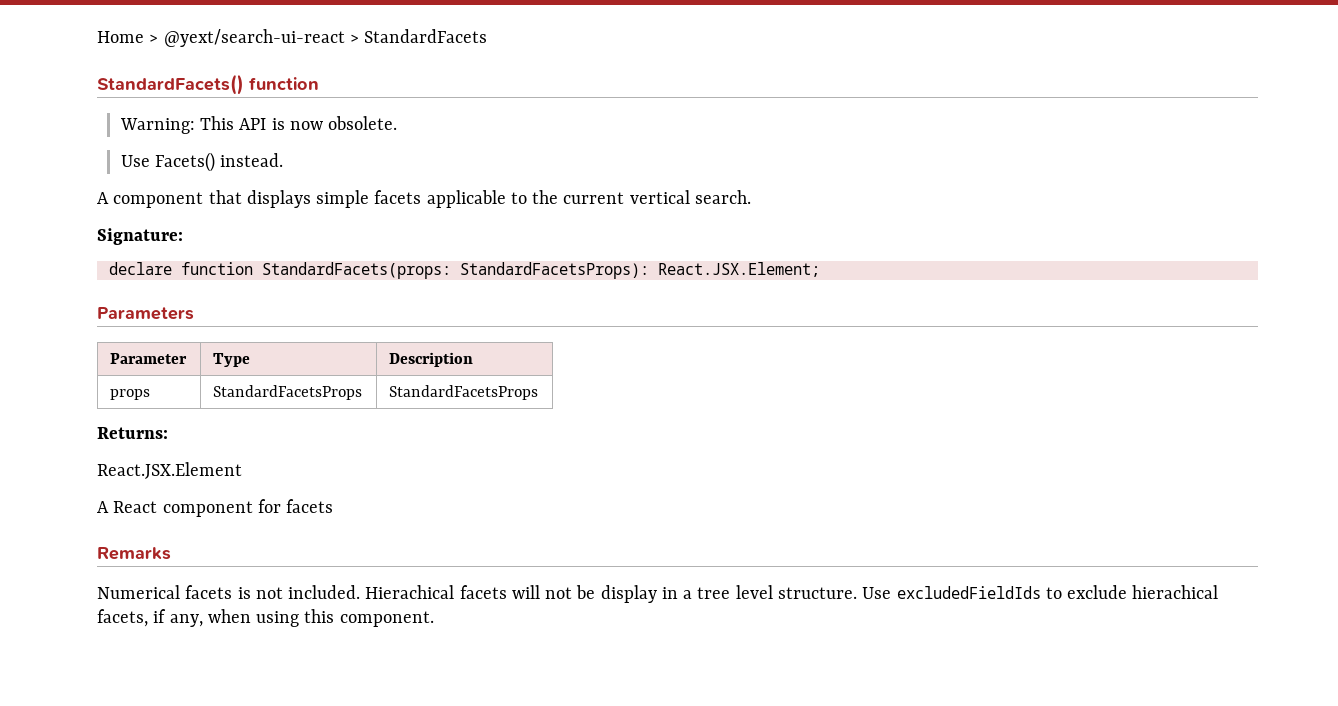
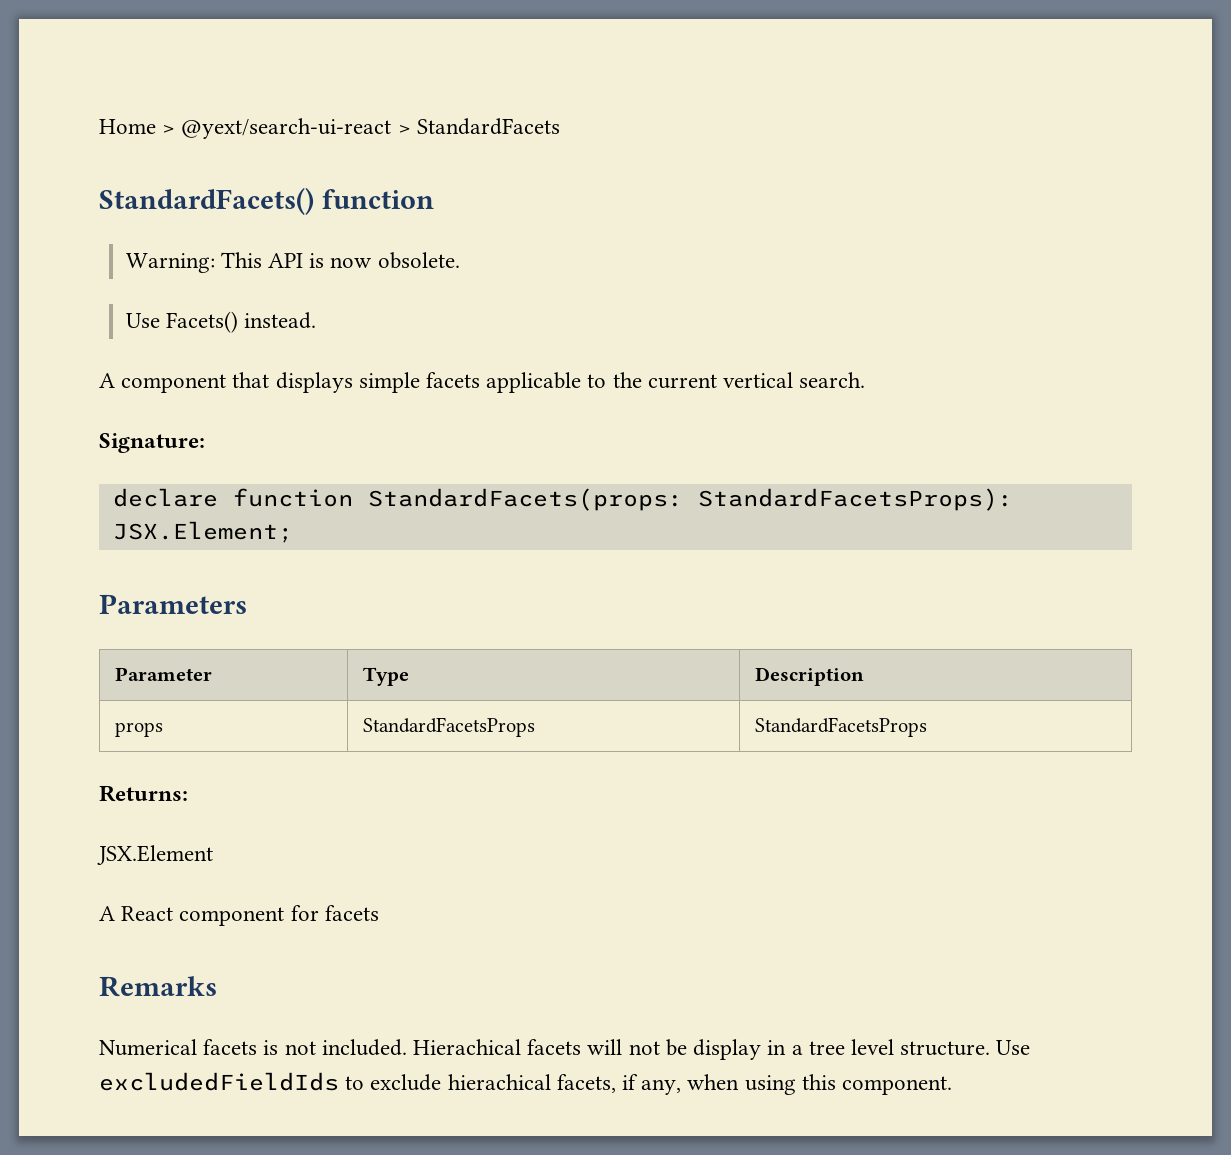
- declare function StandardFacets(props: StandardFacetsProps): React.JSX.Element;
+ declare function StandardFacets(props: StandardFacetsProps): JSX.Element;
- React.JSX.Element
+ JSX.Element

